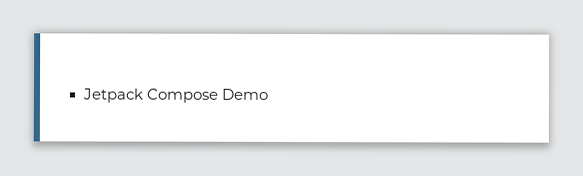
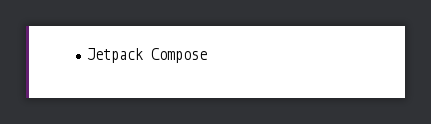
- Jetpack Compose Demo
+ Jetpack Compose

